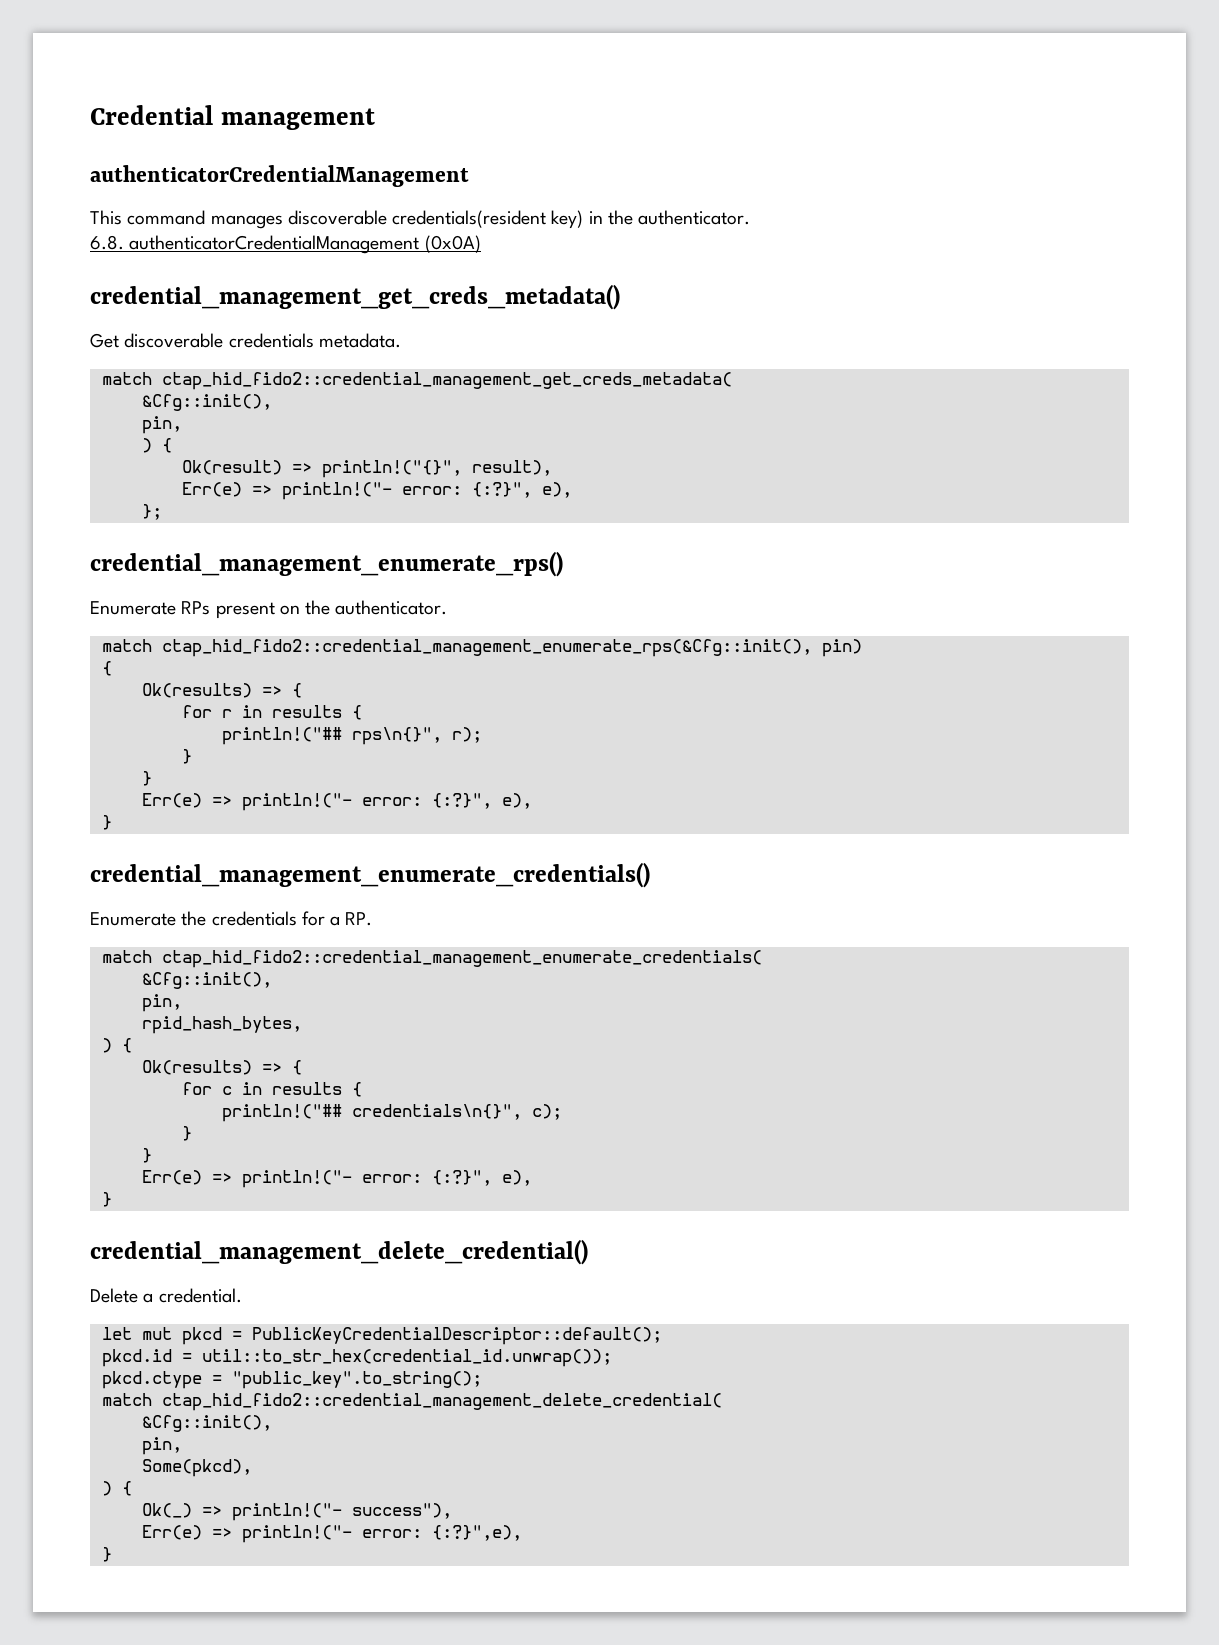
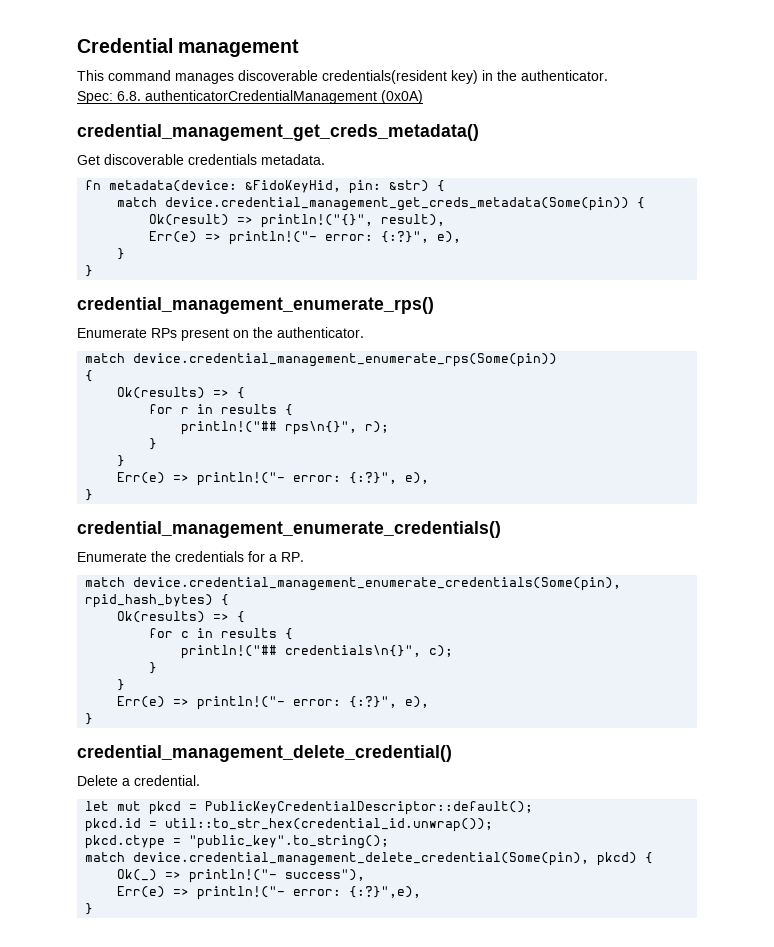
  Credential management
- authenticatorCredentialManagement
- 6.8. authenticatorCredentialManagement (0x0A)
+ Spec: 6.8. authenticatorCredentialManagement (0x0A)
- match ctap_hid_fido2::credential_management_get_creds_metadata(
- &Cfg::init(),
- pin,
- ) {
+ fn metadata(device: &FidoKeyHid, pin: &str) {
+ match device.credential_management_get_creds_metadata(Some(pin)) {
  Ok(result) => println!("{}", result),
  Err(e) => println!("- error: {:?}", e),
- };
+ }
+ }
- match ctap_hid_fido2::credential_management_enumerate_rps(&Cfg::init(), pin)
+ match device.credential_management_enumerate_rps(Some(pin))
- match ctap_hid_fido2::credential_management_enumerate_credentials(
- &Cfg::init(),
- pin,
- rpid_hash_bytes,
- ) {
+ match device.credential_management_enumerate_credentials(Some(pin), rpid_hash_bytes) {
- match ctap_hid_fido2::credential_management_delete_credential(
- &Cfg::init(),
- pin,
- Some(pkcd),
- ) {
+ match device.credential_management_delete_credential(Some(pin), pkcd) {

